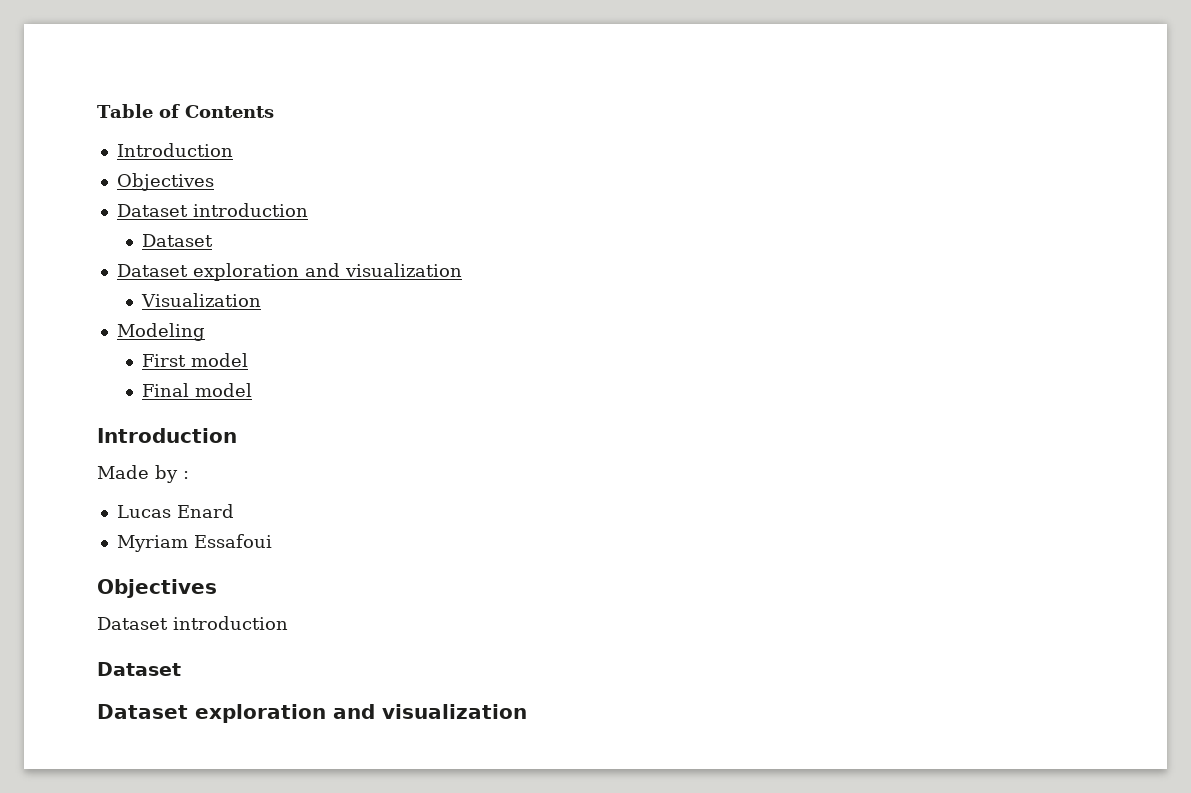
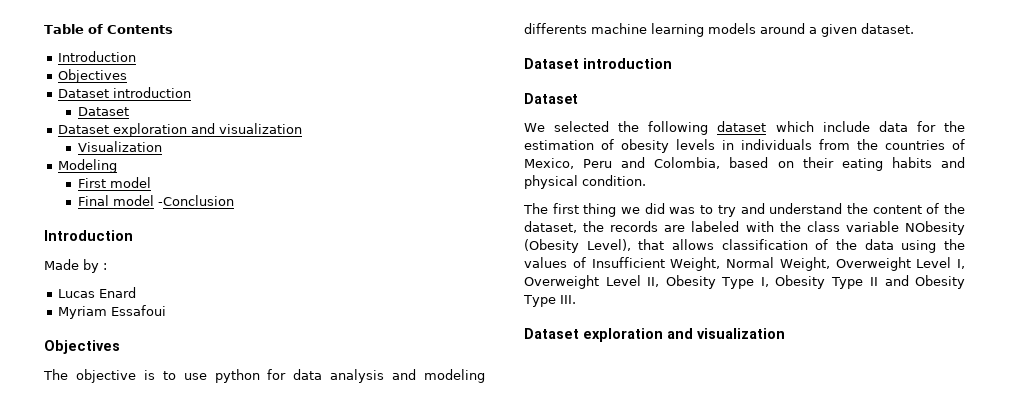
- Final model
+ Final model -Conclusion
  Myriam Essafoui
  Objectives
+ The objective is to use python for data analysis and modeling differents machine learning models around a given dataset.
  Dataset introduction
  Dataset
+ We selected the following dataset which include data for the estimation of obesity levels in individuals from the countries of Mexico, Peru and Colombia, based on their eating habits and physical condition.
+ The first thing we did was to try and understand the content of the dataset, the records are labeled with the class variable NObesity (Obesity Level), that allows classification of the data using the values of Insufficient Weight, Normal Weight, Overweight Level I, Overweight Level II, Obesity Type I, Obesity Type II and Obesity Type III.

